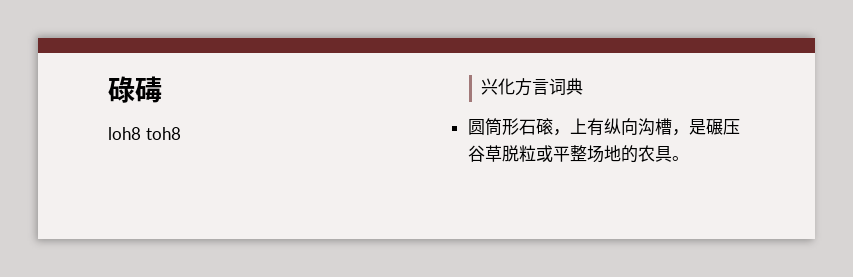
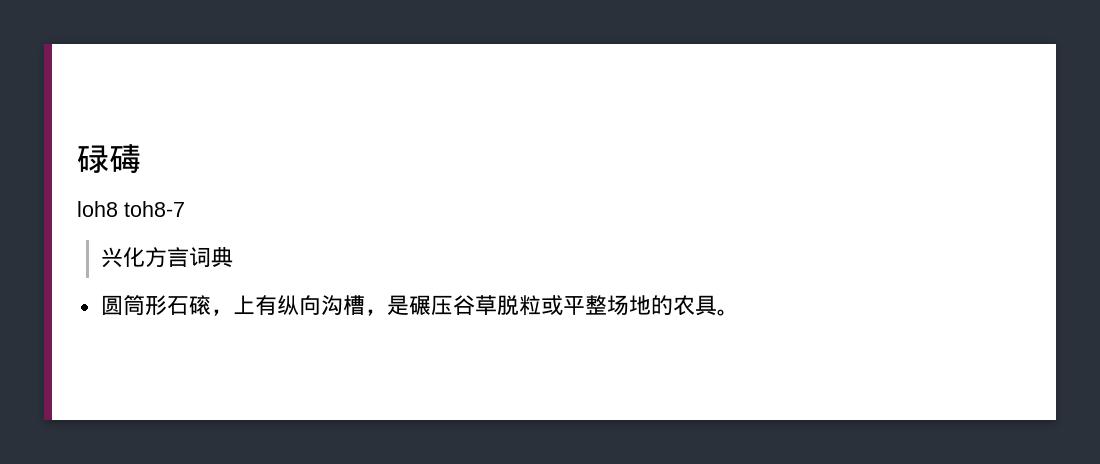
- loh8 toh8
+ loh8 toh8-7

